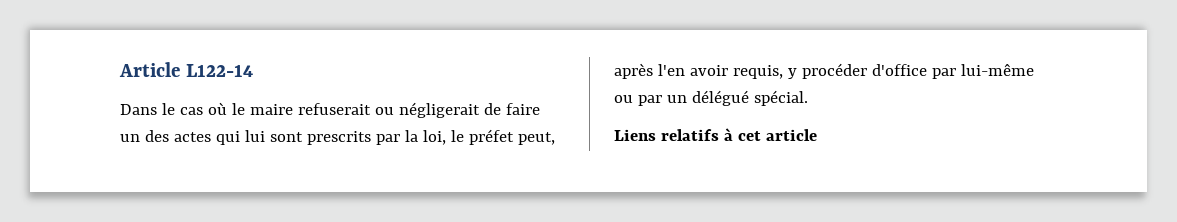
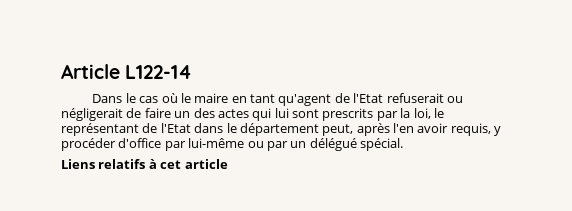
- Dans le cas où le maire refuserait ou négligerait de faire un des actes qui lui sont prescrits par la loi, le préfet peut, après l'en avoir requis, y procéder d'office par lui-même ou par un délégué spécial.
+ Dans le cas où le maire en tant qu'agent de l'Etat refuserait ou négligerait de faire un des actes qui lui sont prescrits par la loi, le représentant de l'Etat dans le département peut, après l'en avoir requis, y procéder d'office par lui-même ou par un délégué spécial.

